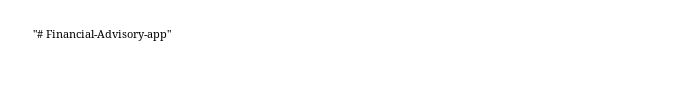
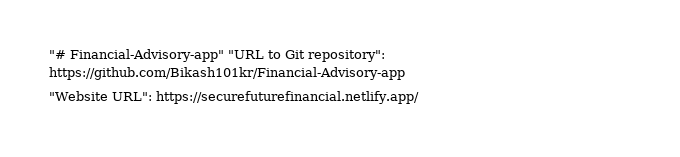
- "# Financial-Advisory-app"
+ "# Financial-Advisory-app" "URL to Git repository": https://github.com/Bikash101kr/Financial-Advisory-app
+ "Website URL": https://securefuturefinancial.netlify.app/

